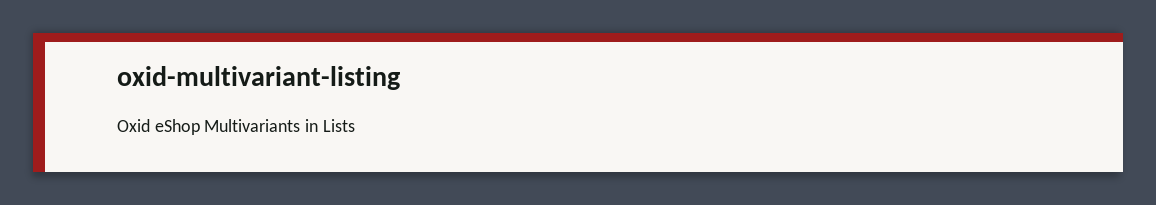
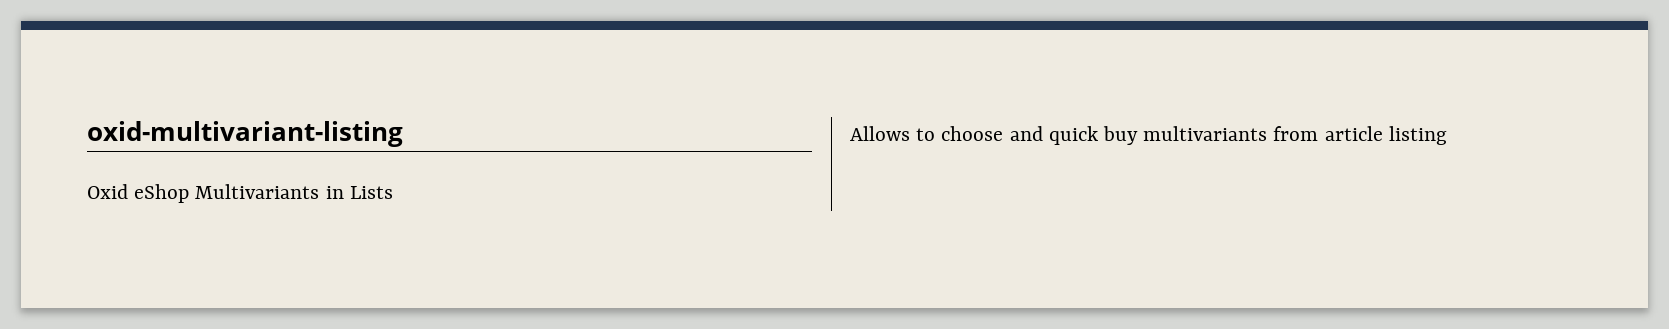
+ Allows to choose and quick buy multivariants from article listing

